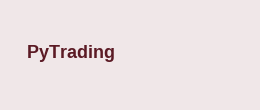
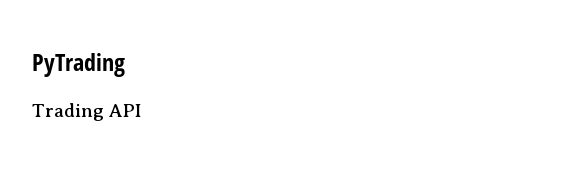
+ Trading API

